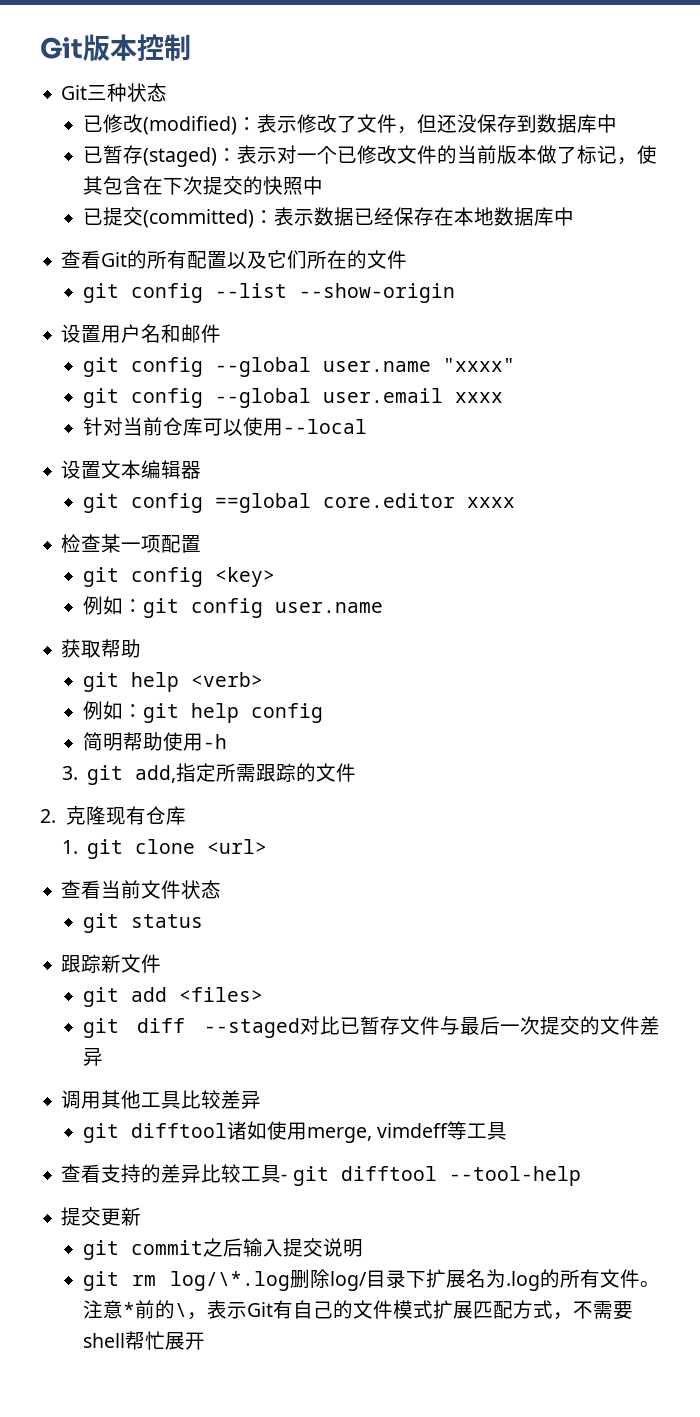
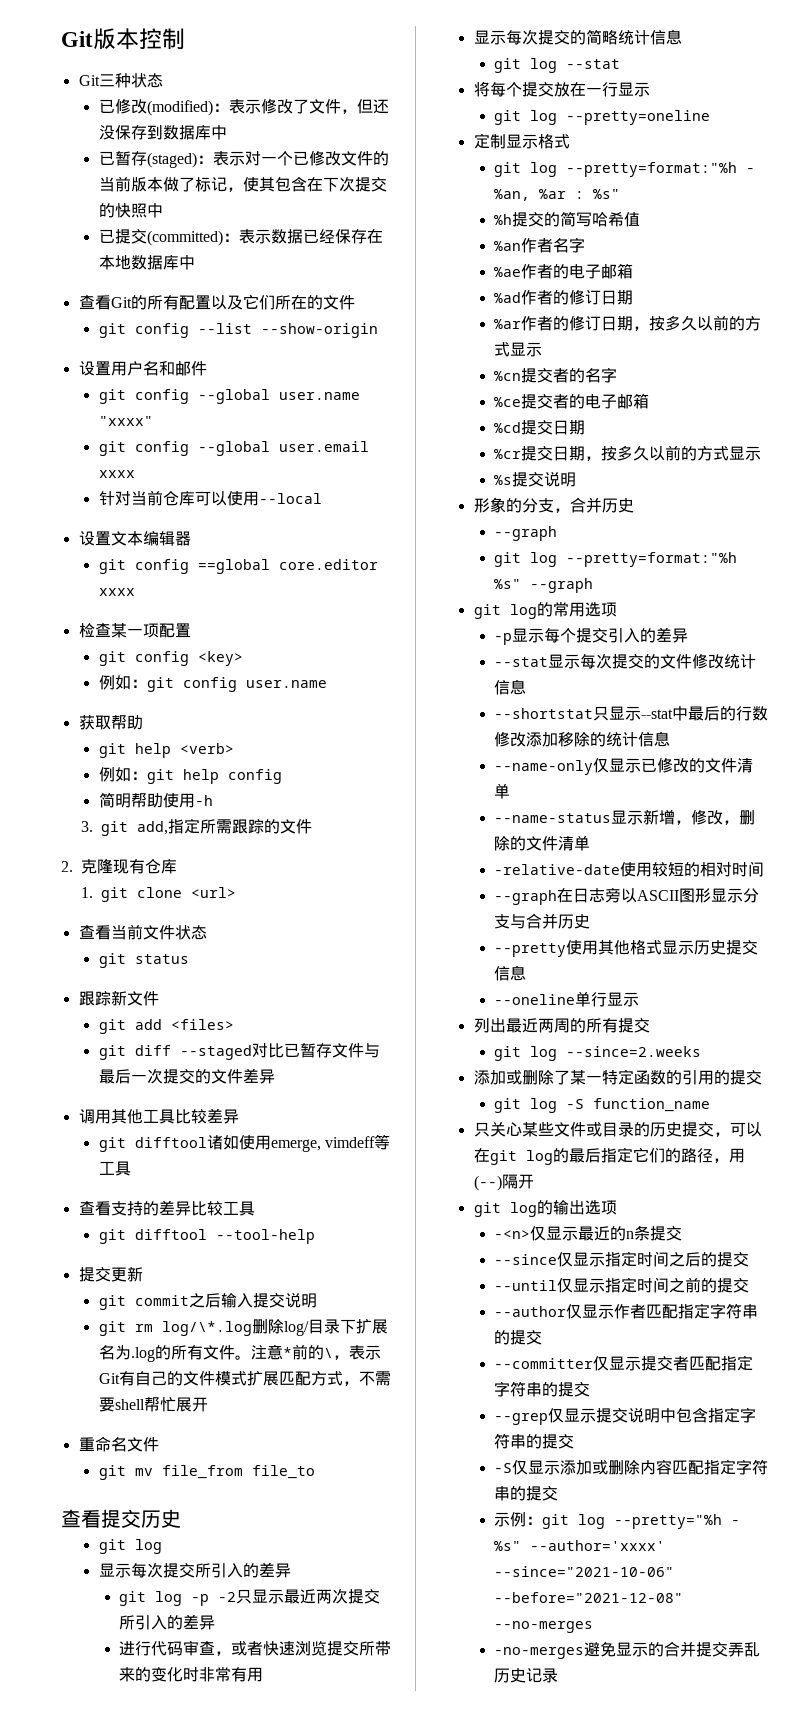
- git difftool诸如使用merge, vimdeff等工具
+ git difftool诸如使用emerge, vimdeff等工具
- 查看支持的差异比较工具- git difftool --tool-help
+ 查看支持的差异比较工具
+ git difftool --tool-help
+ 重命名文件
+ git mv file_from file_to
+ 查看提交历史
+ git log
+ 显示每次提交所引入的差异
+ git log -p -2只显示最近两次提交所引入的差异
+ 进行代码审查，或者快速浏览提交所带来的变化时非常有用
+ 显示每次提交的简略统计信息
+ git log --stat
+ 将每个提交放在一行显示
+ git log --pretty=oneline
+ 定制显示格式
+ git log --pretty=format:"%h - %an, %ar : %s"
+ %h提交的简写哈希值
+ %an作者名字
+ %ae作者的电子邮箱
+ %ad作者的修订日期
+ %ar作者的修订日期，按多久以前的方式显示
+ %cn提交者的名字
+ %ce提交者的电子邮箱
+ %cd提交日期
+ %cr提交日期，按多久以前的方式显示
+ %s提交说明
+ 形象的分支，合并历史
+ --graph
+ git log --pretty=format:"%h %s" --graph
+ git log的常用选项
+ -p显示每个提交引入的差异
+ --stat显示每次提交的文件修改统计信息
+ --shortstat只显示--stat中最后的行数修改添加移除的统计信息
+ --name-only仅显示已修改的文件清单
+ --name-status显示新增，修改，删除的文件清单
+ -relative-date使用较短的相对时间
+ --graph在日志旁以ASCII图形显示分支与合并历史
+ --pretty使用其他格式显示历史提交信息
+ --oneline单行显示
+ 列出最近两周的所有提交
+ git log --since=2.weeks
+ 添加或删除了某一特定函数的引用的提交
+ git log -S function_name
+ 只关心某些文件或目录的历史提交，可以在git log的最后指定它们的路径，用(--)隔开
+ git log的输出选项
+ -<n>仅显示最近的n条提交
+ --since仅显示指定时间之后的提交
+ --until仅显示指定时间之前的提交
+ --author仅显示作者匹配指定字符串的提交
+ --committer仅显示提交者匹配指定字符串的提交
+ --grep仅显示提交说明中包含指定字符串的提交
+ -S仅显示添加或删除内容匹配指定字符串的提交
+ 示例：git log --pretty="%h - %s" --author='xxxx' --since="2021-10-06" --before="2021-12-08" --no-merges
+ -no-merges避免显示的合并提交弄乱历史记录

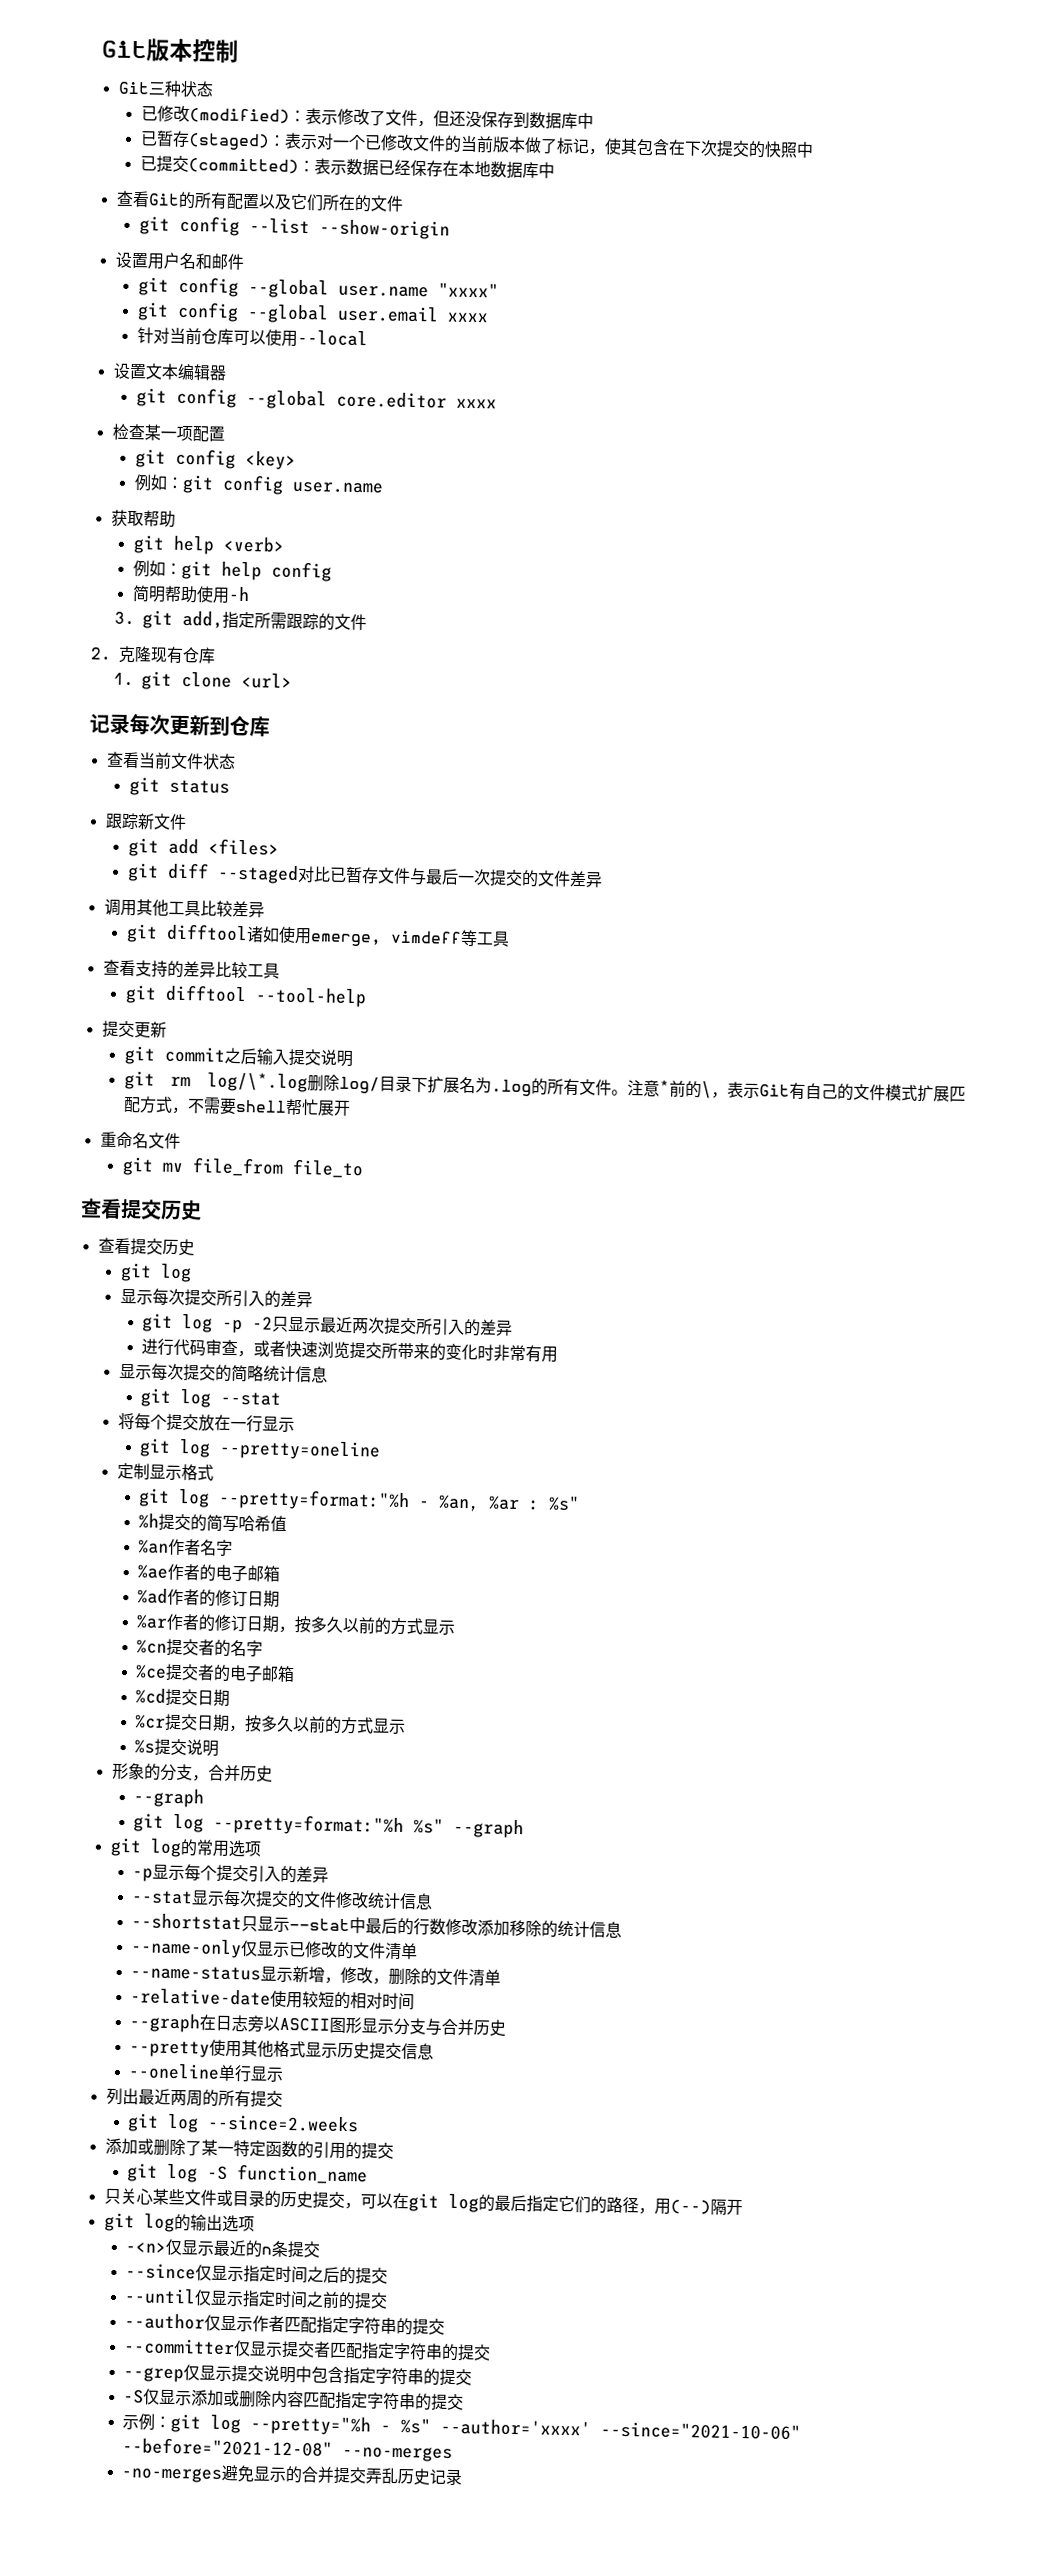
- git config ==global core.editor xxxx
+ git config --global core.editor xxxx
+ 记录每次更新到仓库
  git mv file_from file_to
+ 查看提交历史

